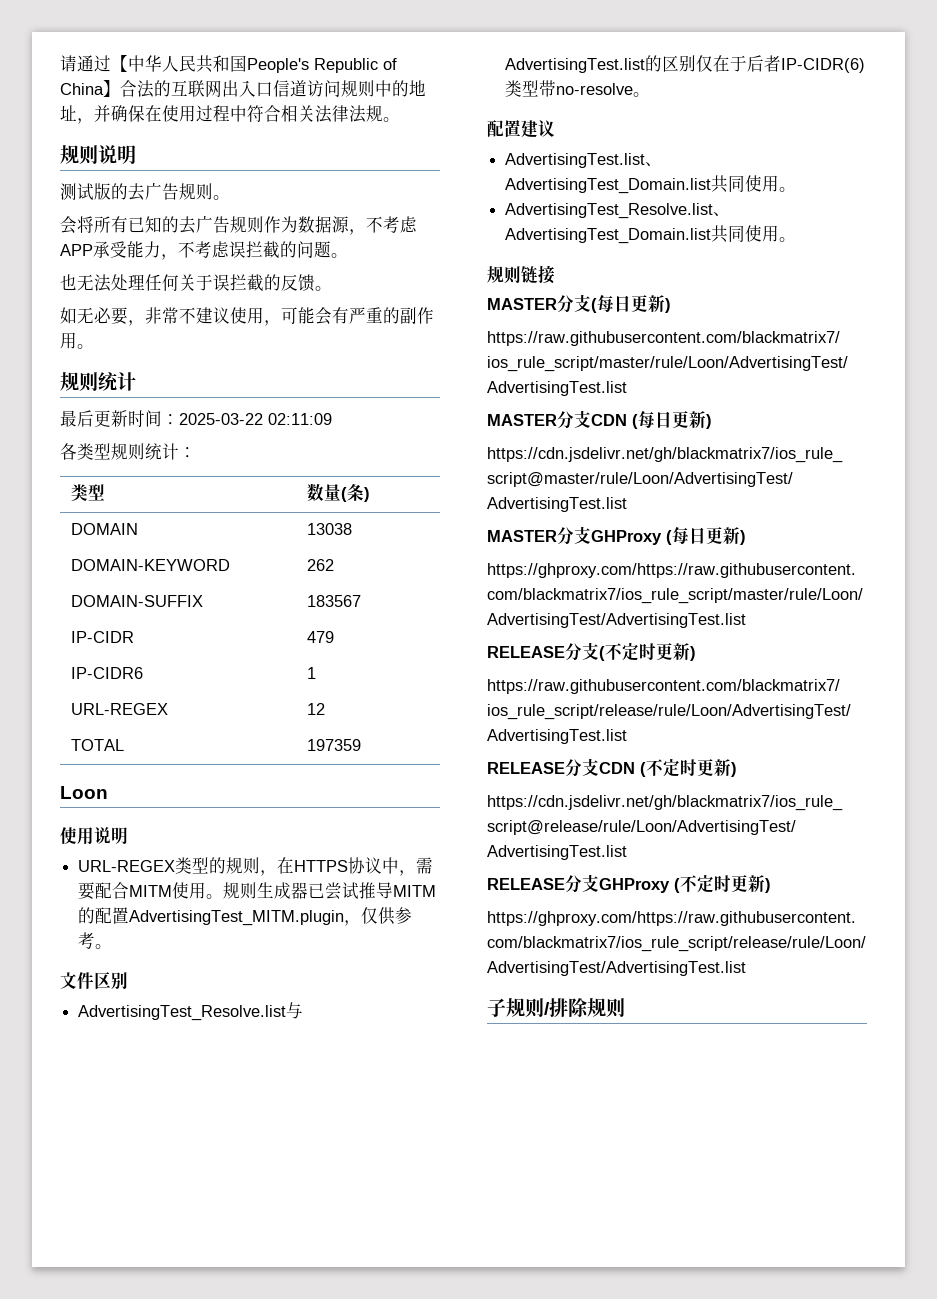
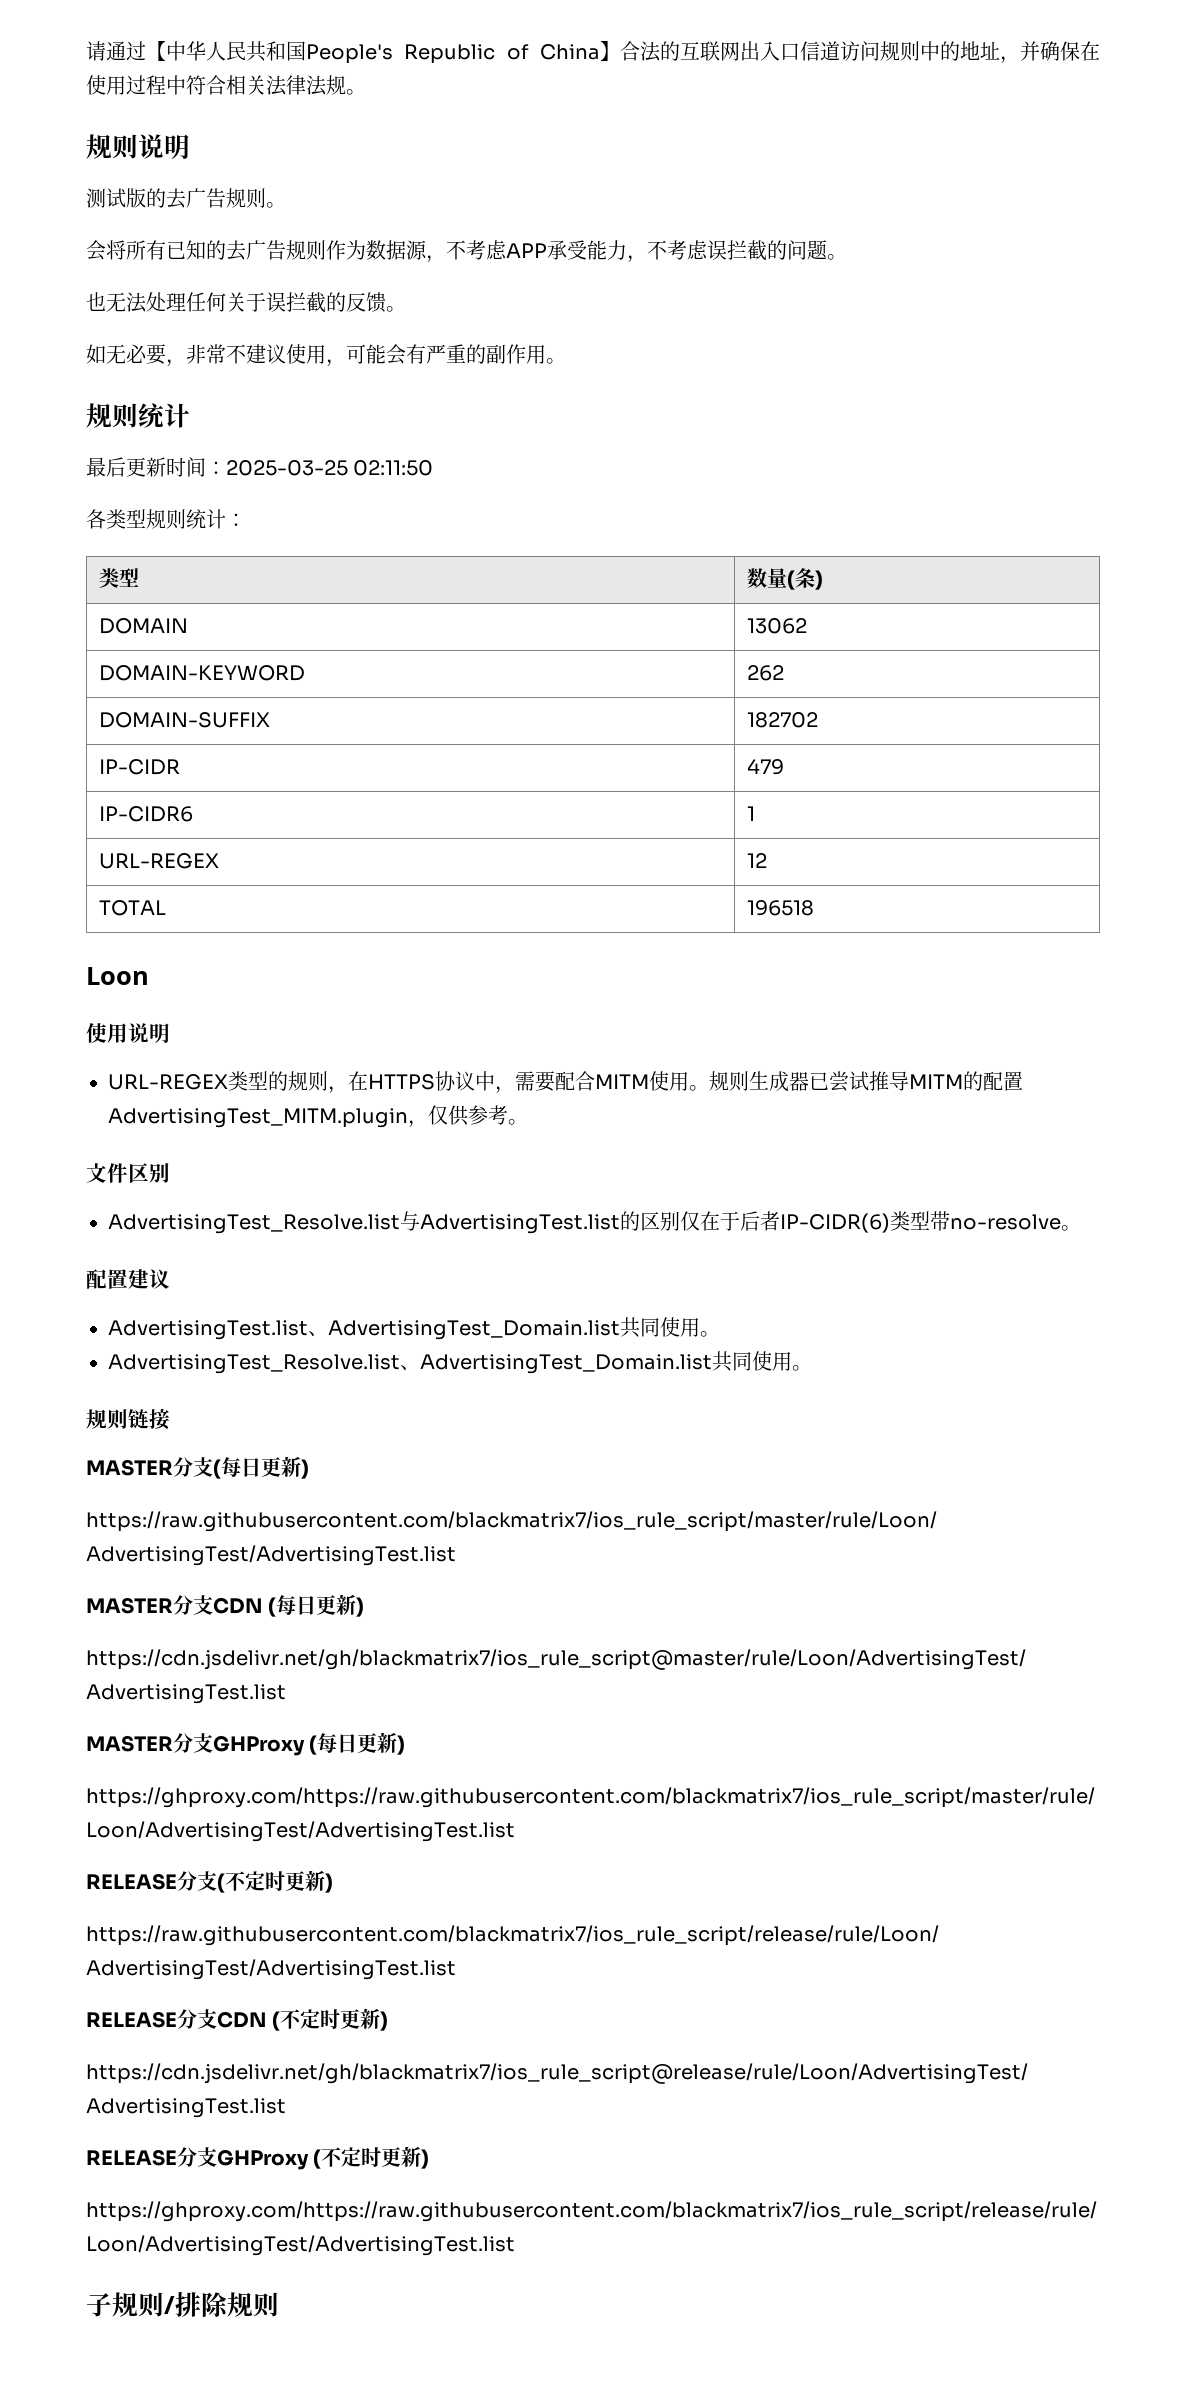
- 最后更新时间：2025-03-22 02:11:09
+ 最后更新时间：2025-03-25 02:11:50
- DOMAIN | 13038
+ DOMAIN | 13062
- DOMAIN-SUFFIX | 183567
+ DOMAIN-SUFFIX | 182702
- TOTAL | 197359
+ TOTAL | 196518

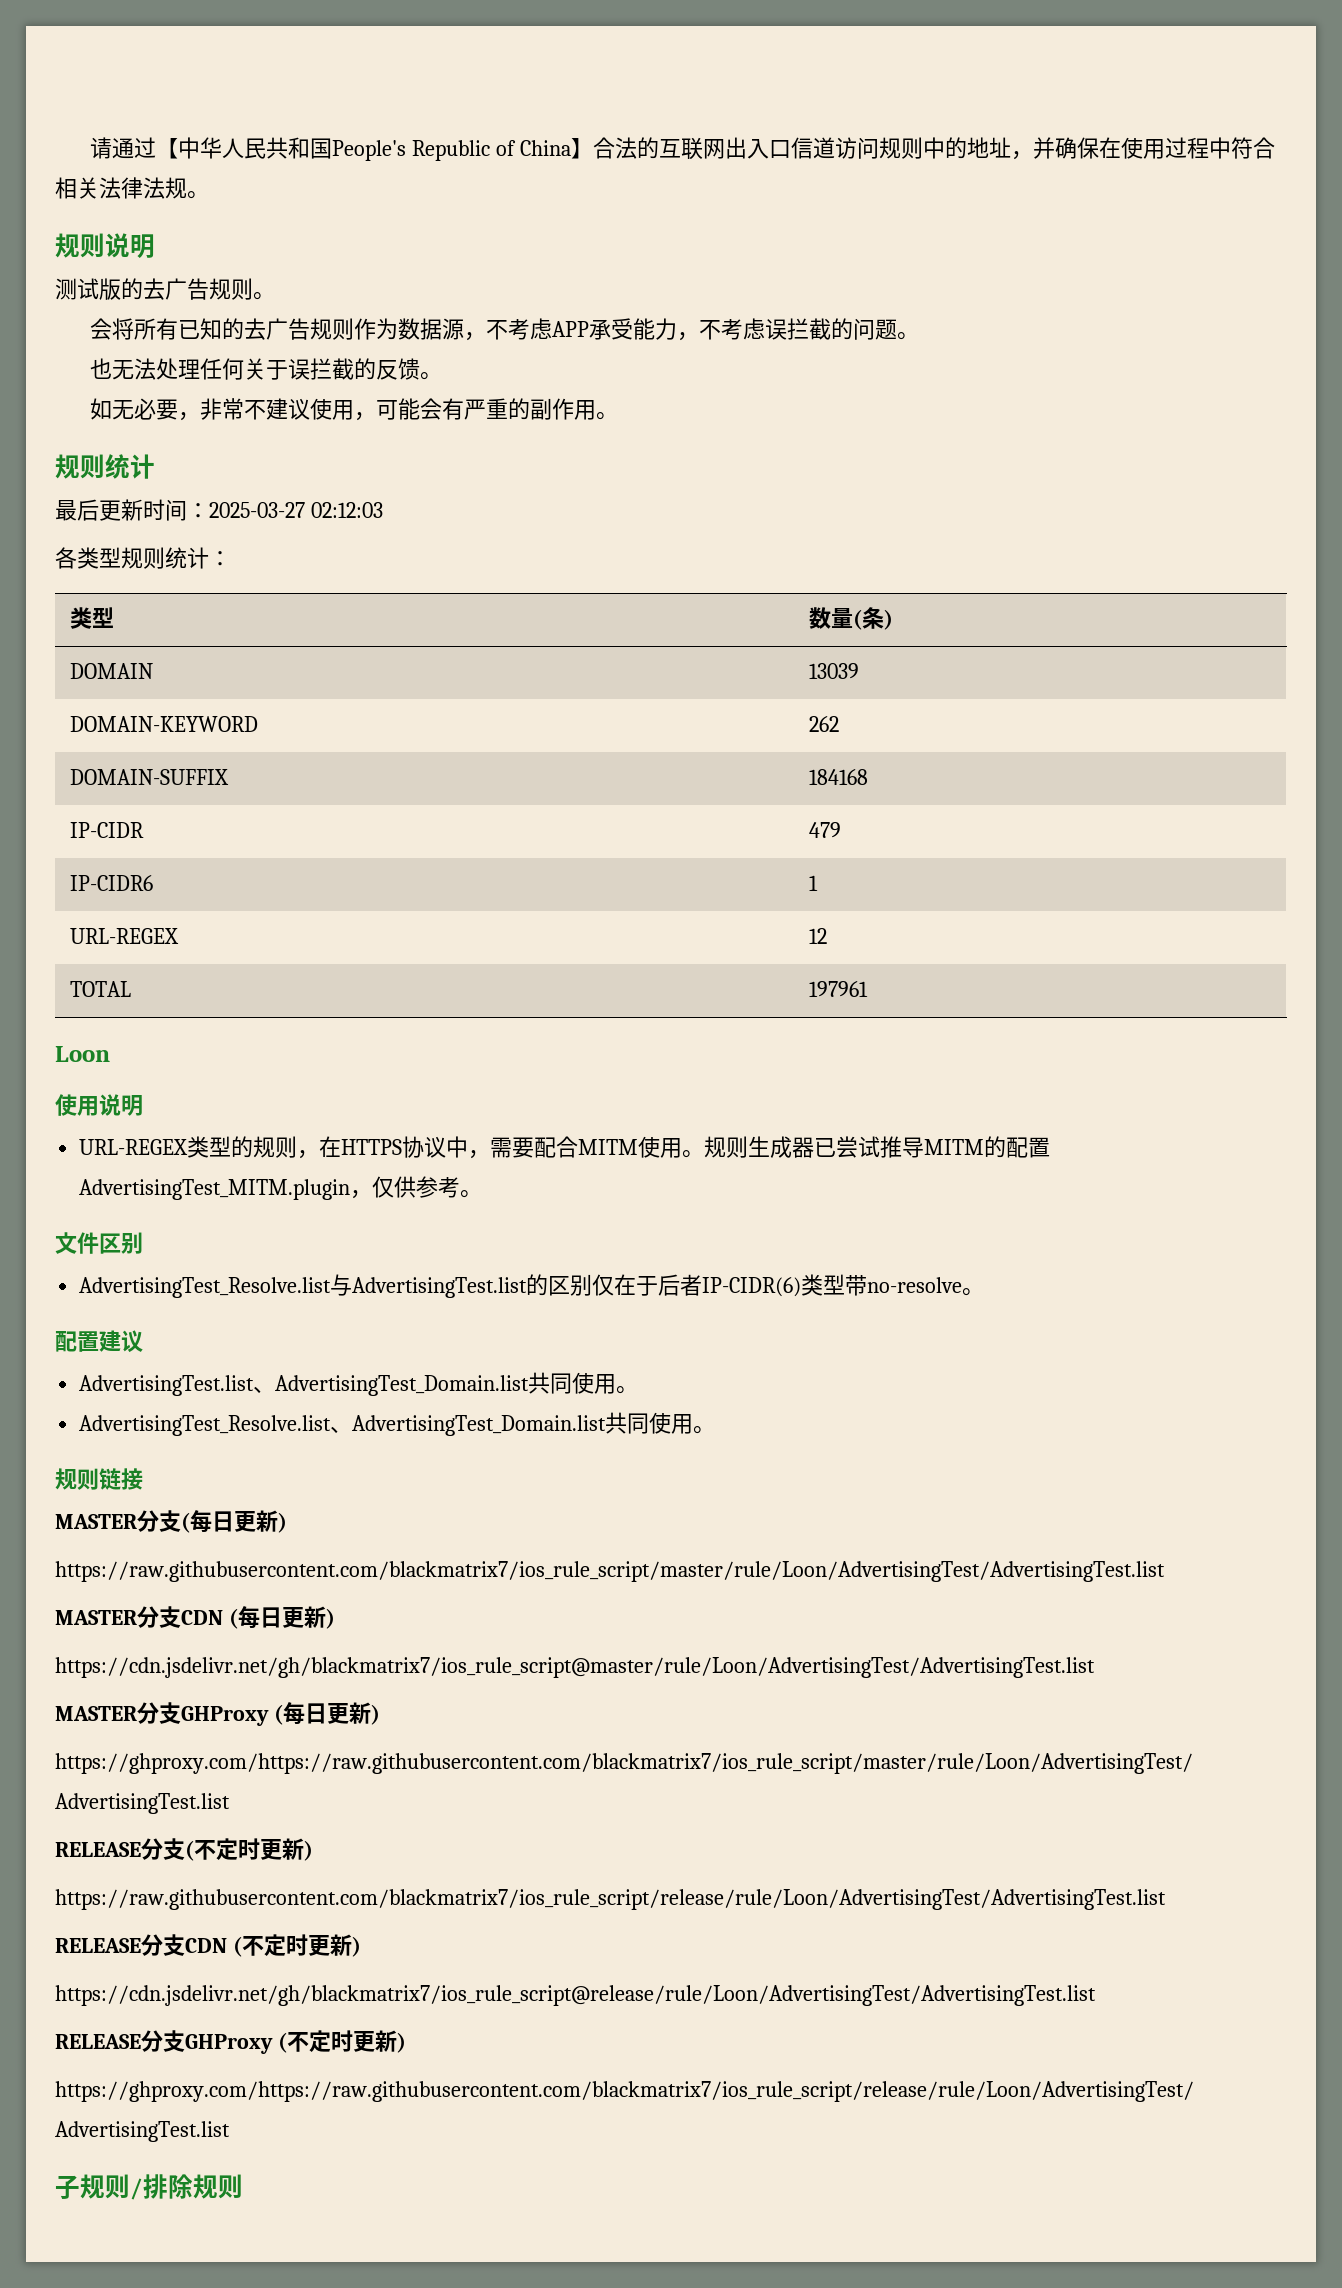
- 最后更新时间：2025-03-25 02:11:50
+ 最后更新时间：2025-03-27 02:12:03
- DOMAIN | 13062
+ DOMAIN | 13039
- DOMAIN-SUFFIX | 182702
+ DOMAIN-SUFFIX | 184168
- TOTAL | 196518
+ TOTAL | 197961

